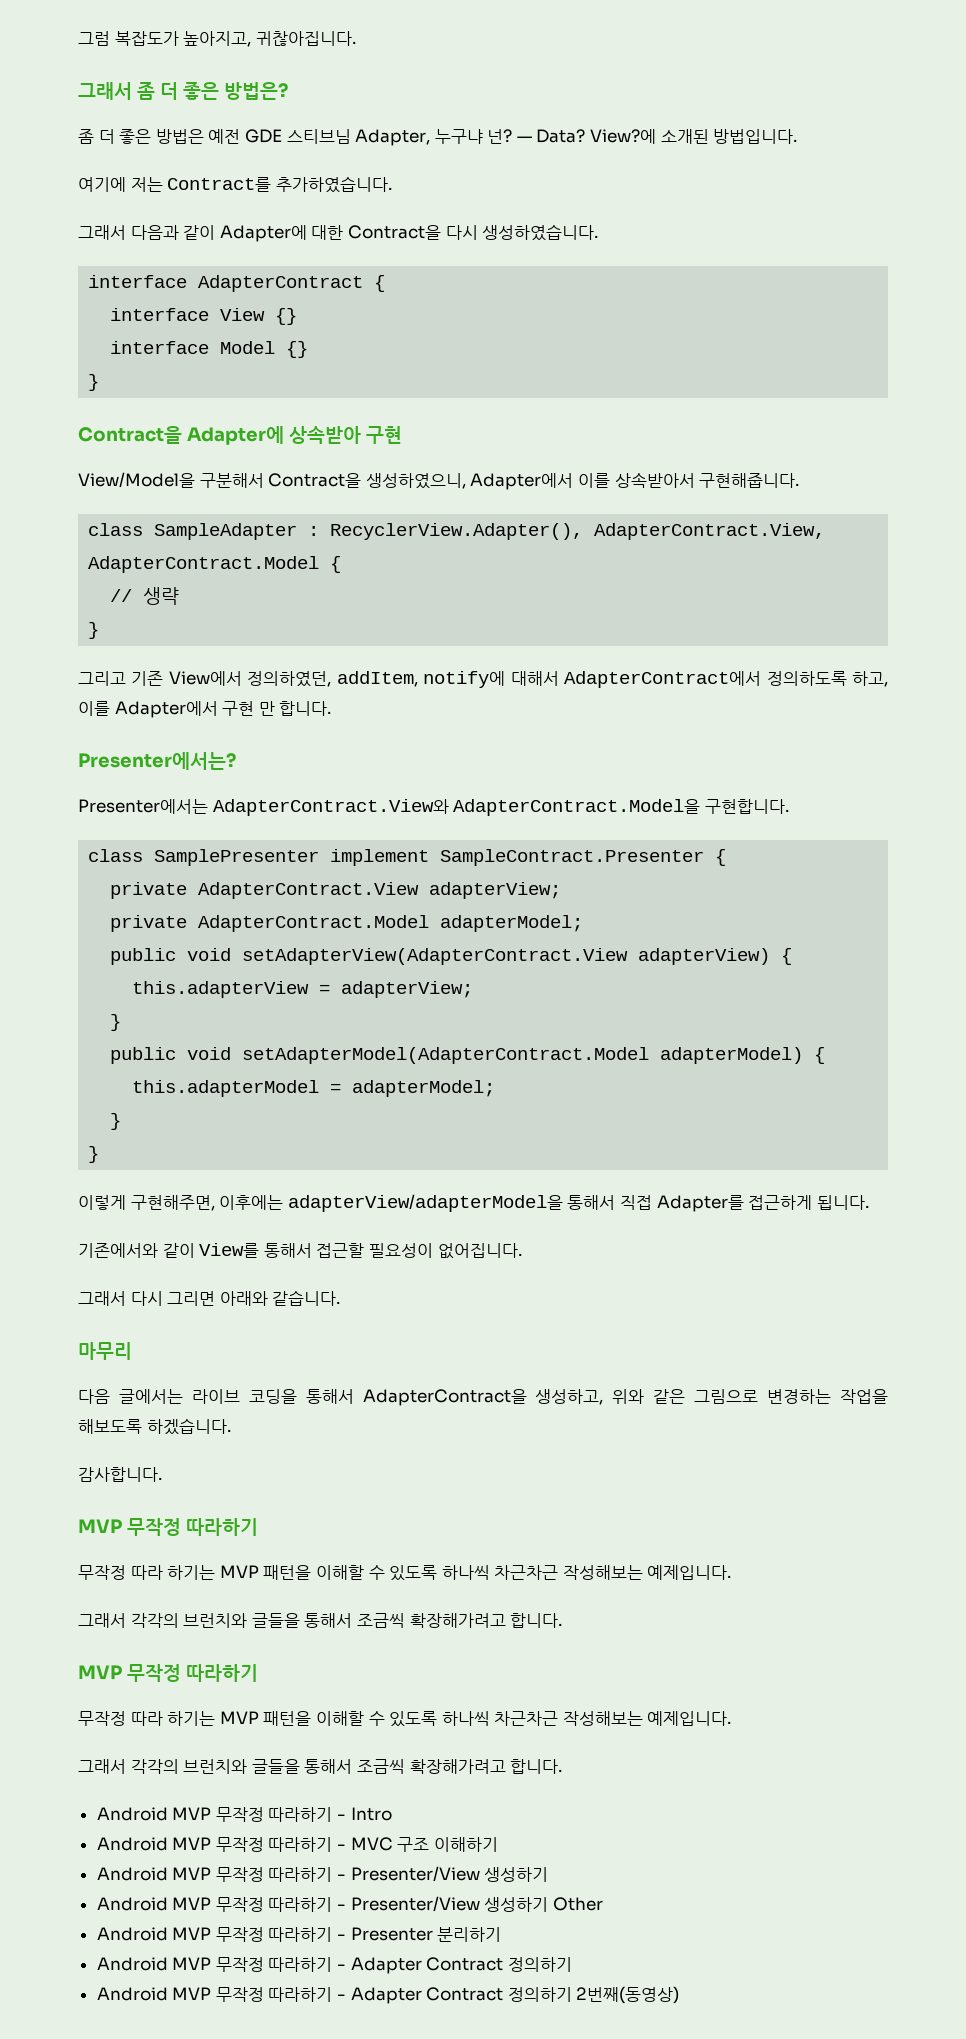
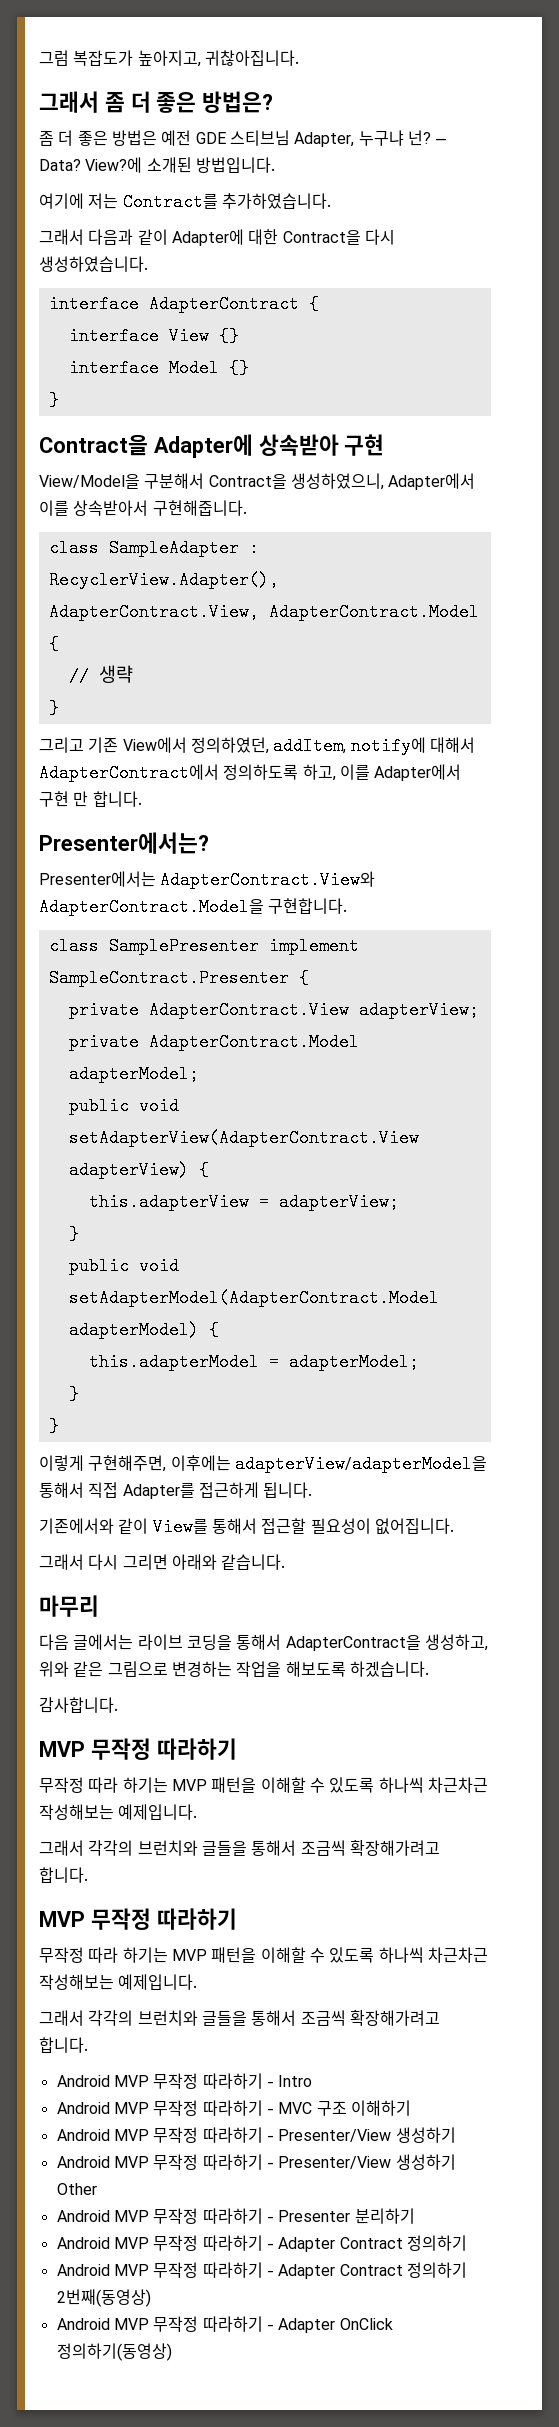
+ Android MVP 무작정 따라하기 - Adapter OnClick 정의하기(동영상)

